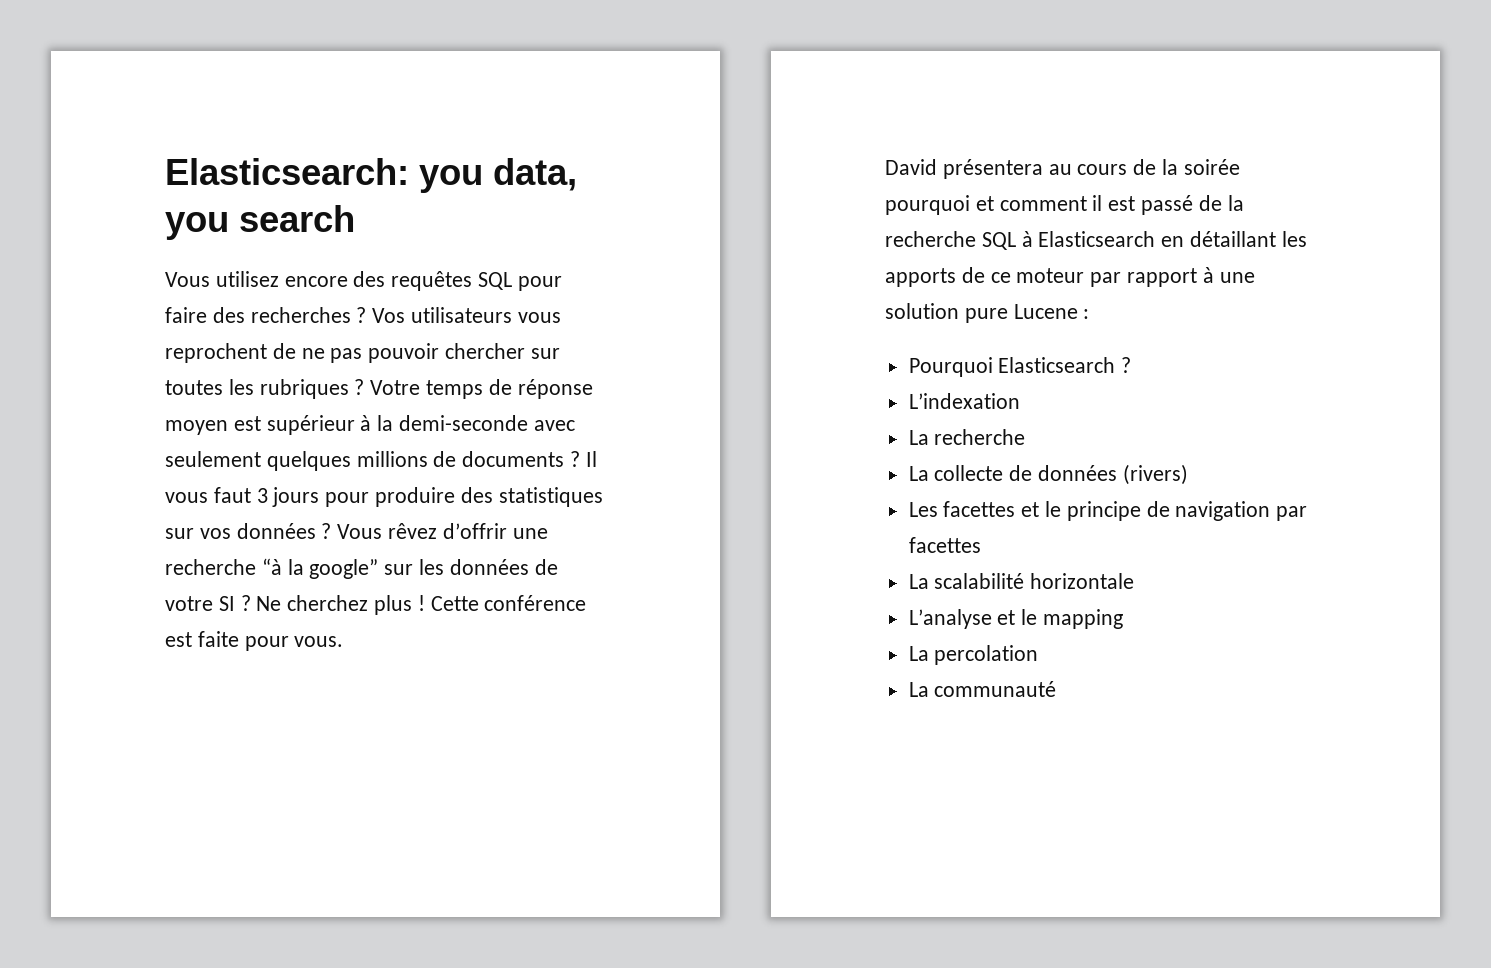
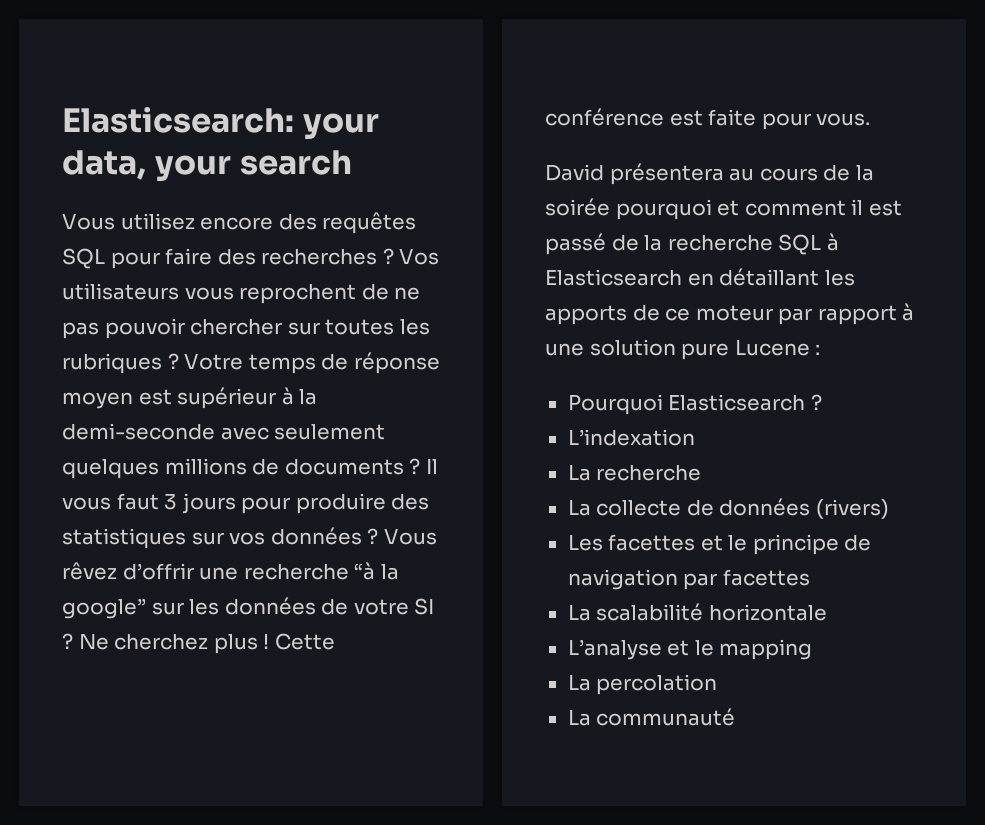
- Elasticsearch: you data, you search
+ Elasticsearch: your data, your search

